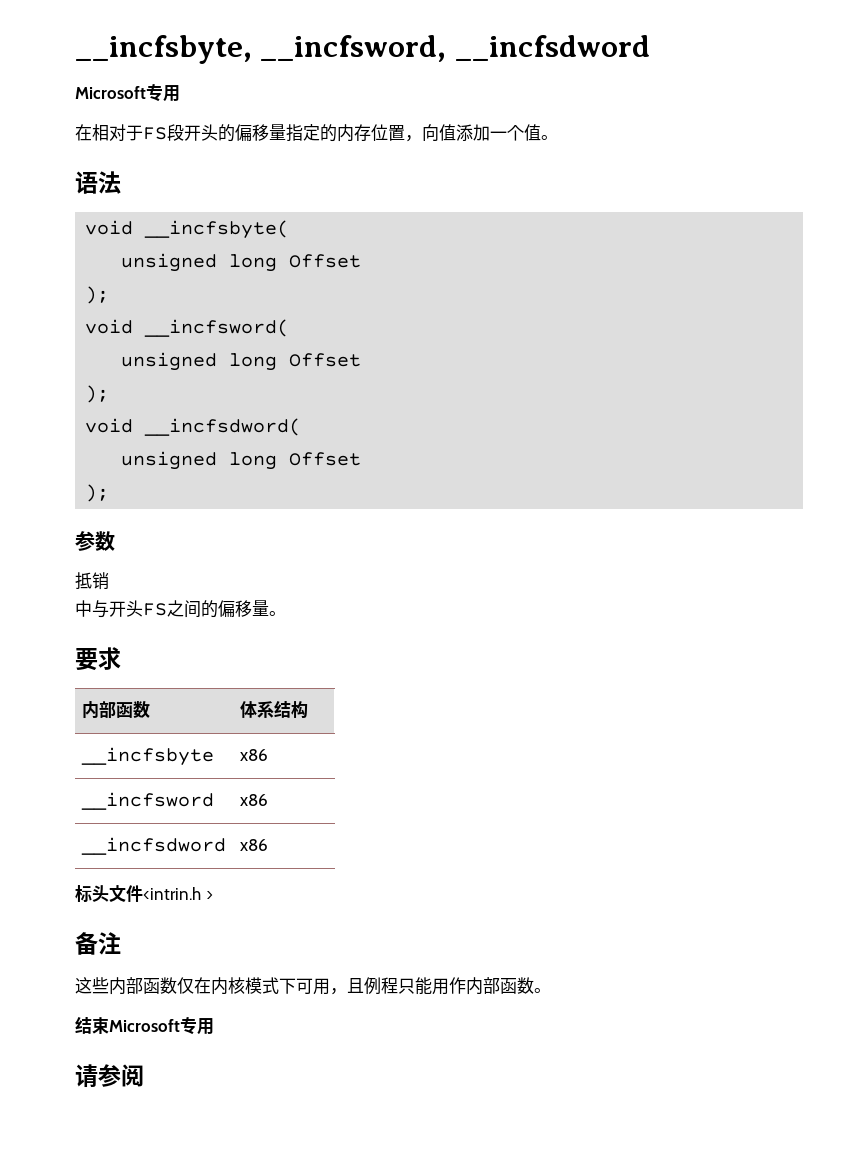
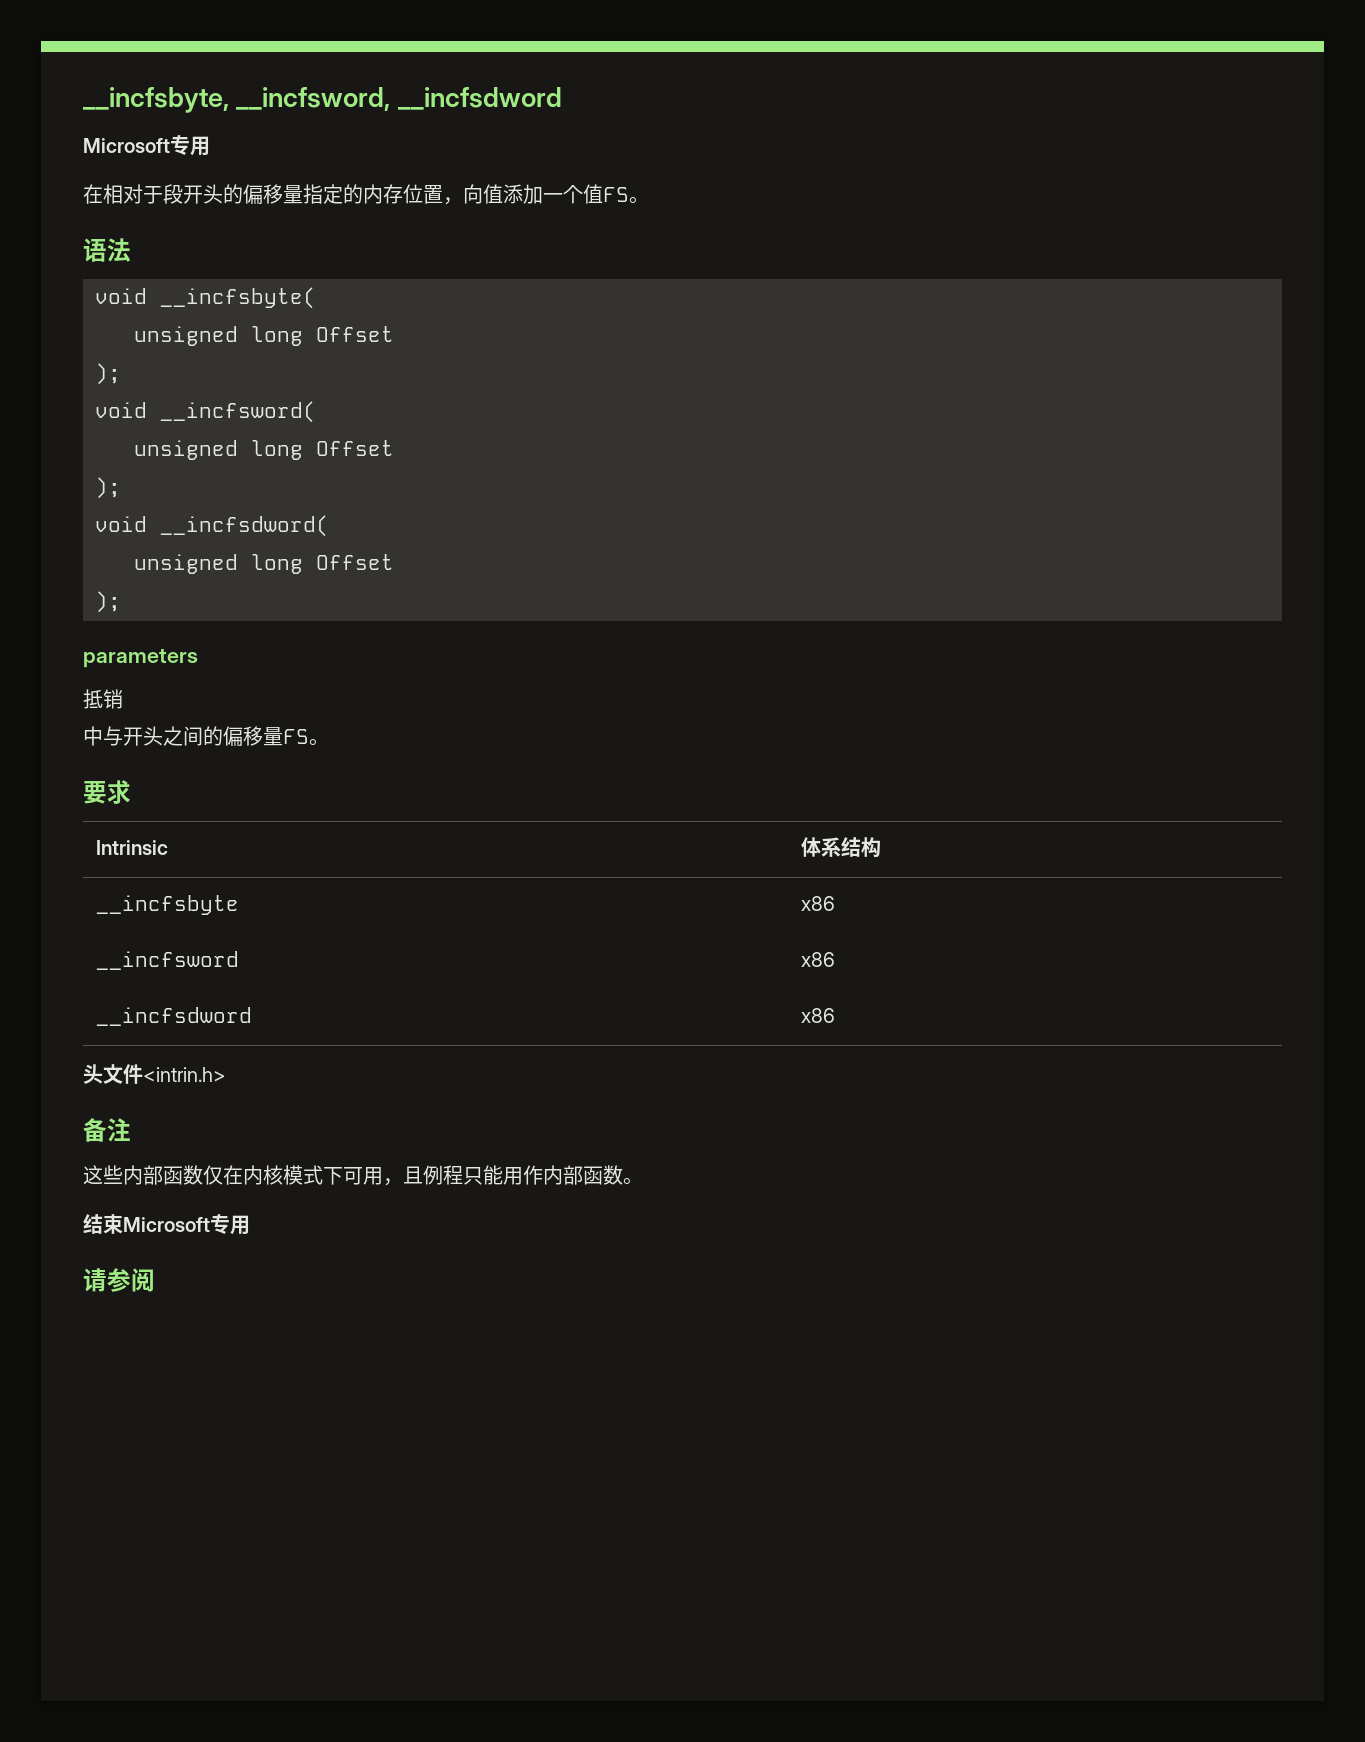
- 在相对于FS段开头的偏移量指定的内存位置，向值添加一个值。
+ 在相对于段开头的偏移量指定的内存位置，向值添加一个值FS。
- 参数
+ parameters
- 中与开头FS之间的偏移量。
+ 中与开头之间的偏移量FS。
- 内部函数 | 体系结构
+ Intrinsic | 体系结构
- 标头文件<intrin.h >
+ 头文件<intrin.h>

